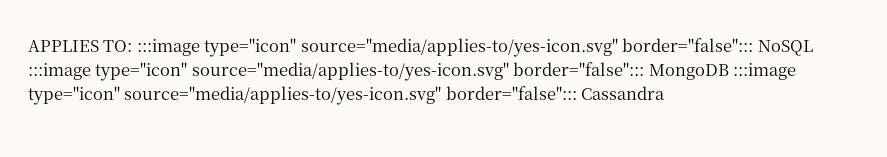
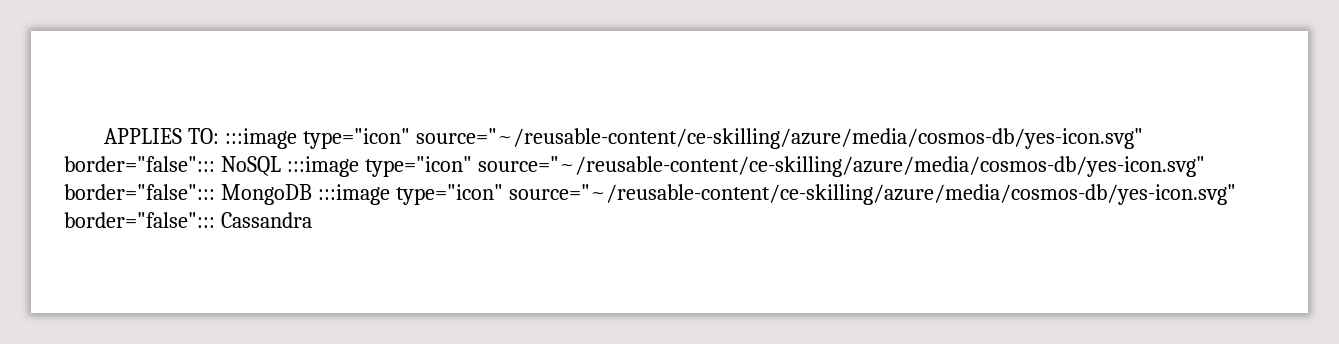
- APPLIES TO: :::image type="icon" source="media/applies-to/yes-icon.svg" border="false"::: NoSQL :::image type="icon" source="media/applies-to/yes-icon.svg" border="false"::: MongoDB :::image type="icon" source="media/applies-to/yes-icon.svg" border="false"::: Cassandra
+ APPLIES TO: :::image type="icon" source="~/reusable-content/ce-skilling/azure/media/cosmos-db/yes-icon.svg" border="false"::: NoSQL :::image type="icon" source="~/reusable-content/ce-skilling/azure/media/cosmos-db/yes-icon.svg" border="false"::: MongoDB :::image type="icon" source="~/reusable-content/ce-skilling/azure/media/cosmos-db/yes-icon.svg" border="false"::: Cassandra

